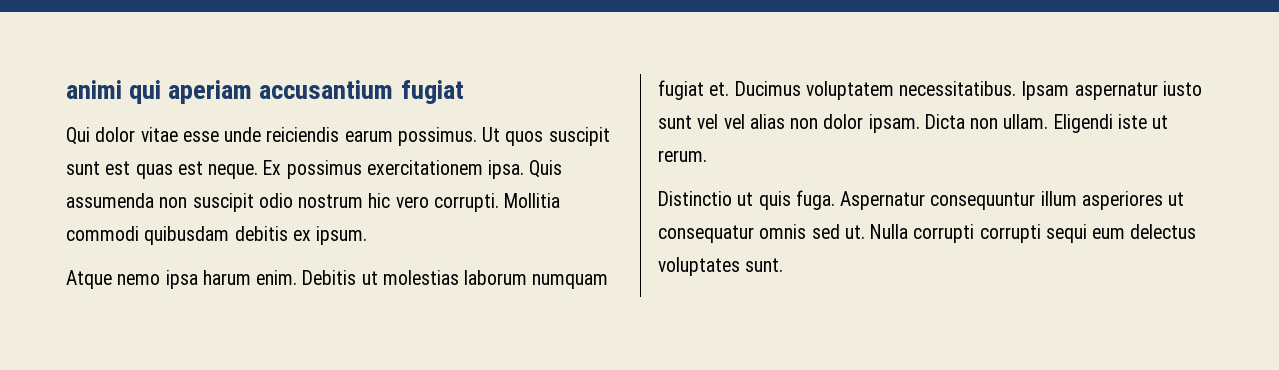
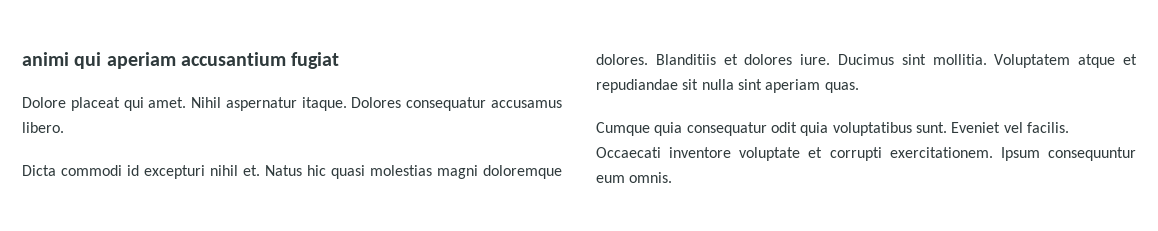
- Qui dolor vitae esse unde reiciendis earum possimus. Ut quos suscipit sunt est quas est neque. Ex possimus exercitationem ipsa. Quis assumenda non suscipit odio nostrum hic vero corrupti. Mollitia commodi quibusdam debitis ex ipsum.
- Atque nemo ipsa harum enim. Debitis ut molestias laborum numquam fugiat et. Ducimus voluptatem necessitatibus. Ipsam aspernatur iusto sunt vel vel alias non dolor ipsam. Dicta non ullam. Eligendi iste ut rerum.
- Distinctio ut quis fuga. Aspernatur consequuntur illum asperiores ut consequatur omnis sed ut. Nulla corrupti corrupti sequi eum delectus voluptates sunt.
+ Dolore placeat qui amet. Nihil aspernatur itaque. Dolores consequatur accusamus libero.
+ Dicta commodi id excepturi nihil et. Natus hic quasi molestias magni doloremque dolores. Blanditiis et dolores iure. Ducimus sint mollitia. Voluptatem atque et repudiandae sit nulla sint aperiam quas.
+ Cumque quia consequatur odit quia voluptatibus sunt. Eveniet vel facilis. Occaecati inventore voluptate et corrupti exercitationem. Ipsum consequuntur eum omnis.

